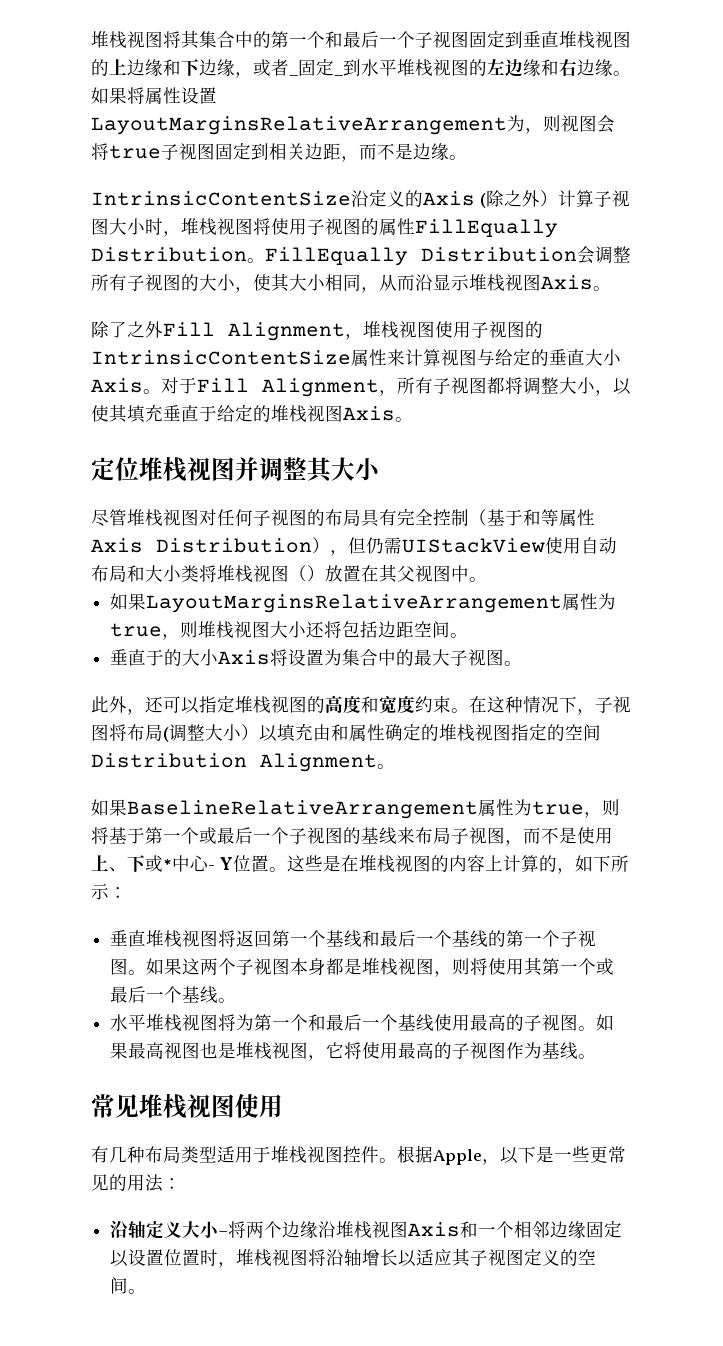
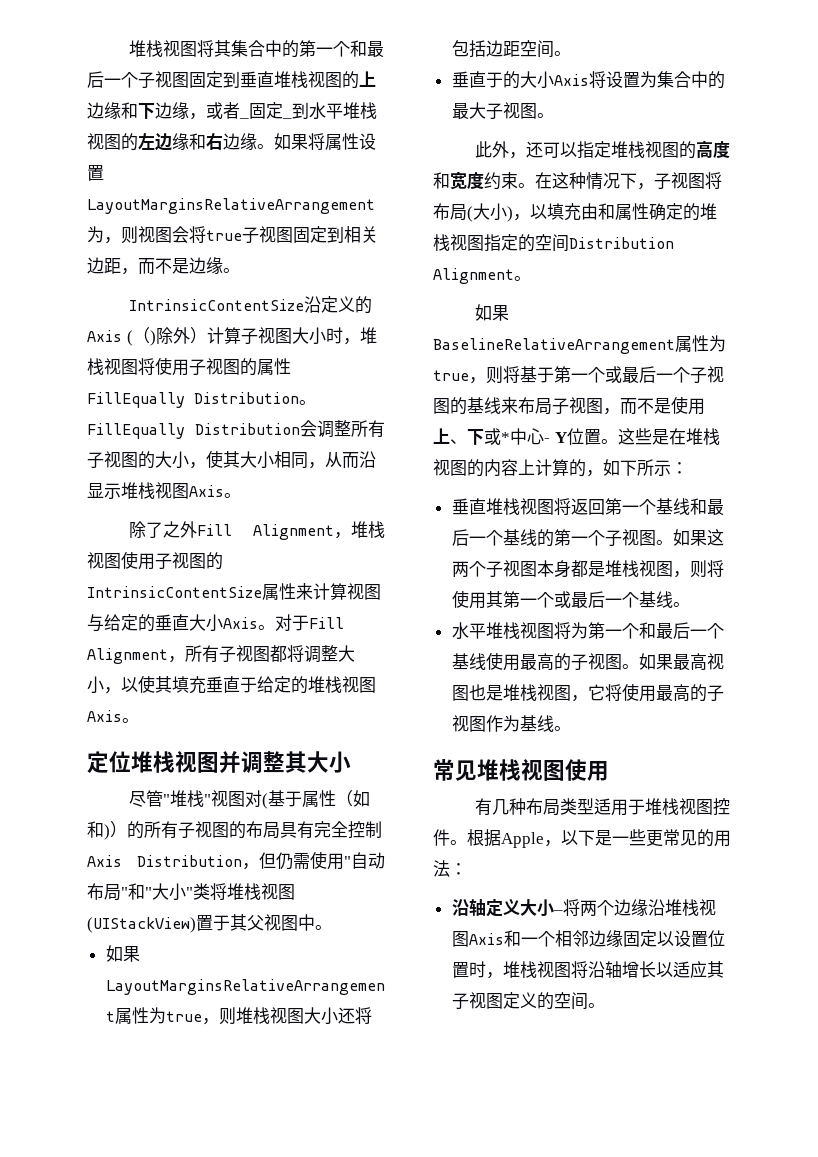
- IntrinsicContentSize沿定义的Axis (除之外）计算子视图大小时，堆栈视图将使用子视图的属性FillEqually Distribution。
+ IntrinsicContentSize沿定义的Axis (（)除外）计算子视图大小时，堆栈视图将使用子视图的属性FillEqually Distribution。
- 尽管堆栈视图对任何子视图的布局具有完全控制（基于和等属性Axis Distribution），但仍需UIStackView使用自动布局和大小类将堆栈视图（）放置在其父视图中。
+ 尽管"堆栈"视图对(基于属性（如和)）的所有子视图的布局具有完全控制Axis Distribution，但仍需使用"自动布局"和"大小"类将堆栈视图(UIStackView)置于其父视图中。
- 在这种情况下，子视图将布局(调整大小）以填充由和属性确定的堆栈视图指定的空间Distribution Alignment。
+ 在这种情况下，子视图将布局(大小)，以填充由和属性确定的堆栈视图指定的空间Distribution Alignment。

